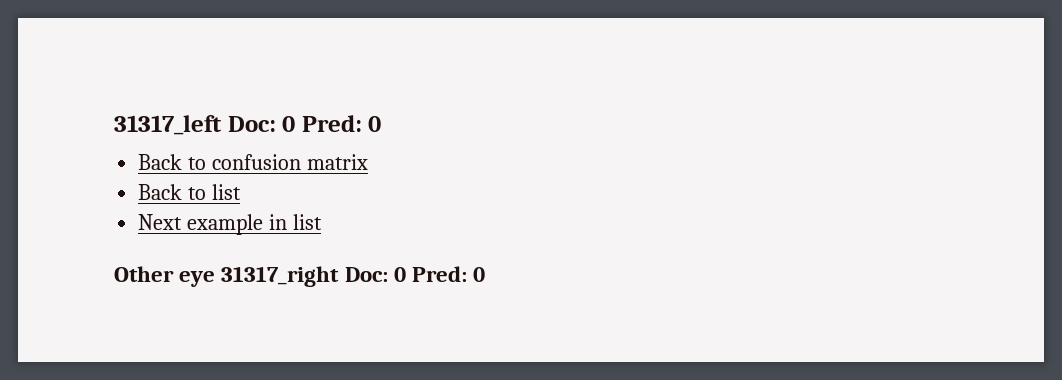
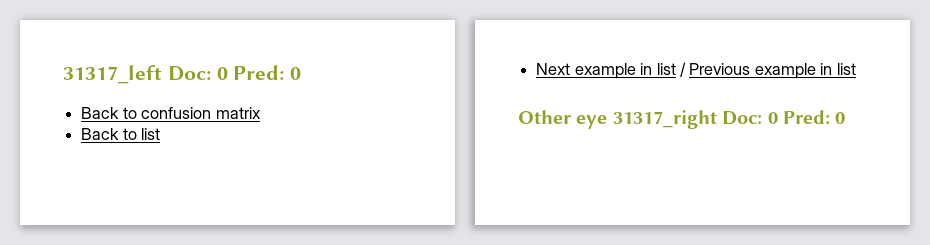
- Next example in list
+ Next example in list / Previous example in list

